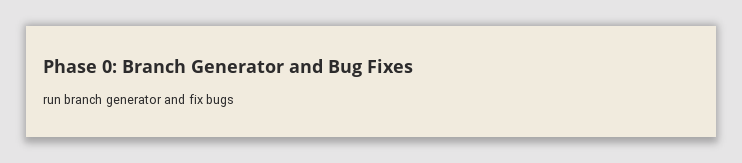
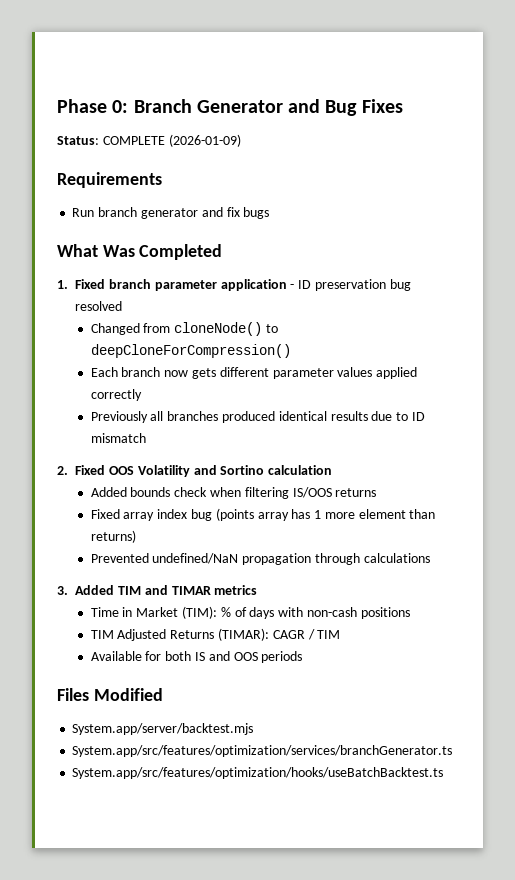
- run branch generator and fix bugs
+ Status: COMPLETE (2026-01-09)
+ Requirements
+ Run branch generator and fix bugs
+ What Was Completed
+ 1. Fixed branch parameter application - ID preservation bug resolved
+ Changed from cloneNode() to deepCloneForCompression()
+ Each branch now gets different parameter values applied correctly
+ Previously all branches produced identical results due to ID mismatch
+ 2. Fixed OOS Volatility and Sortino calculation
+ Added bounds check when filtering IS/OOS returns
+ Fixed array index bug (points array has 1 more element than returns)
+ Prevented undefined/NaN propagation through calculations
+ 3. Added TIM and TIMAR metrics
+ Time in Market (TIM): % of days with non-cash positions
+ TIM Adjusted Returns (TIMAR): CAGR / TIM
+ Available for both IS and OOS periods
+ Files Modified
+ System.app/server/backtest.mjs
+ System.app/src/features/optimization/services/branchGenerator.ts
+ System.app/src/features/optimization/hooks/useBatchBacktest.ts

